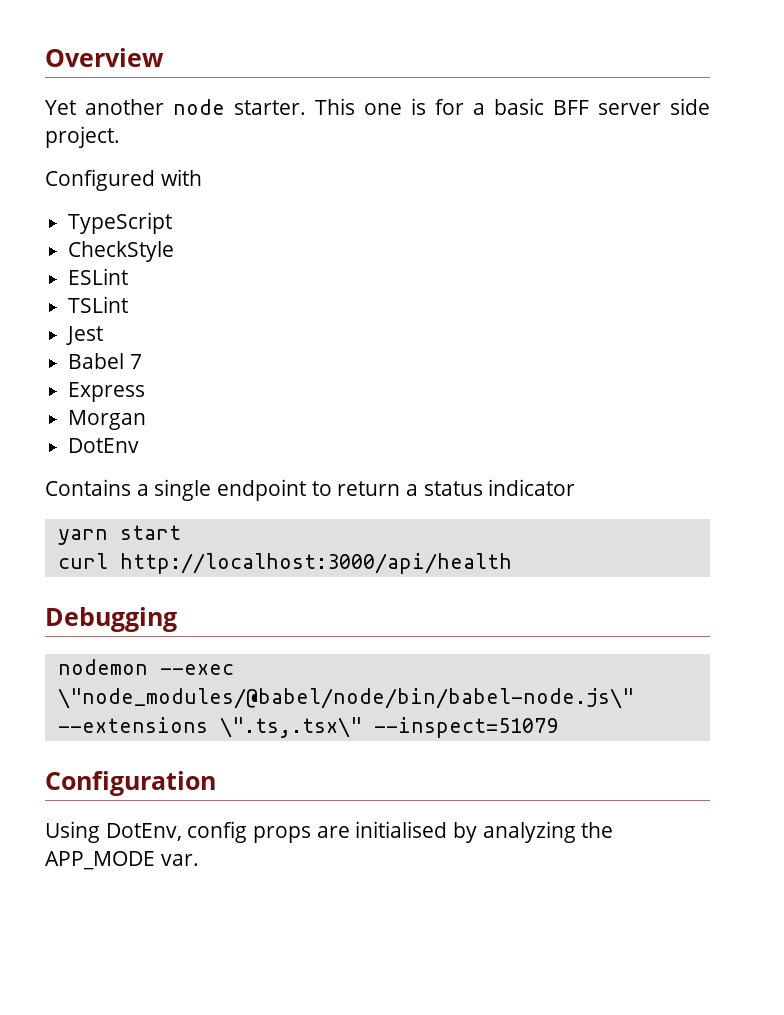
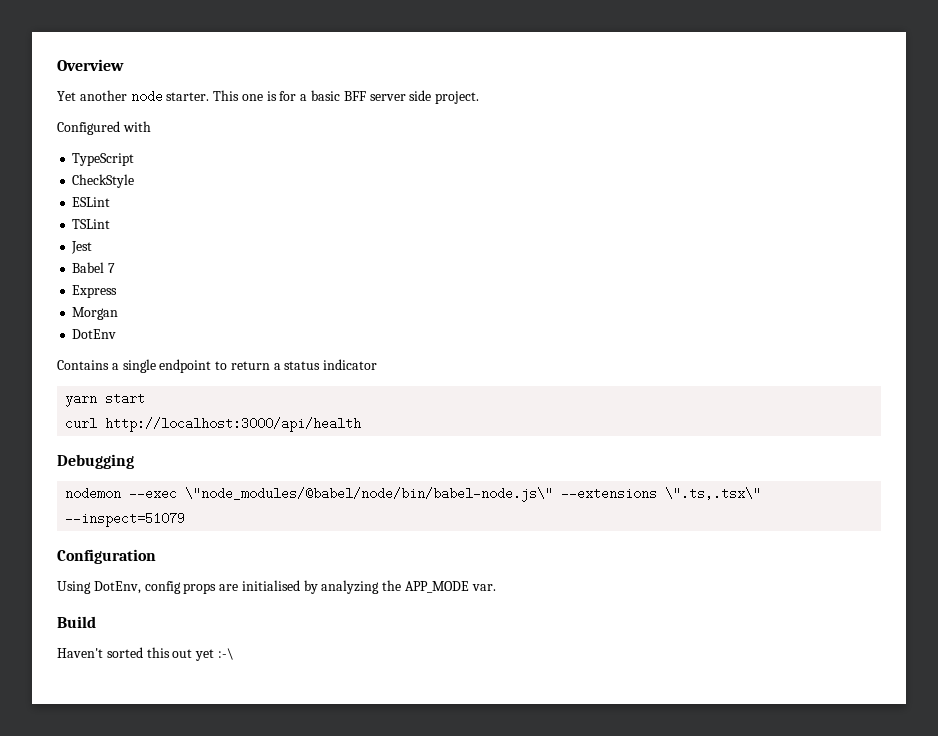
+ Build
+ Haven't sorted this out yet :-\

